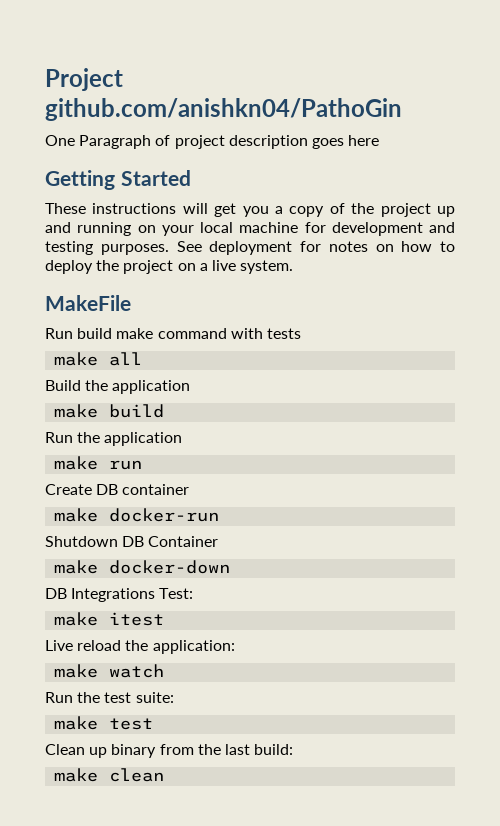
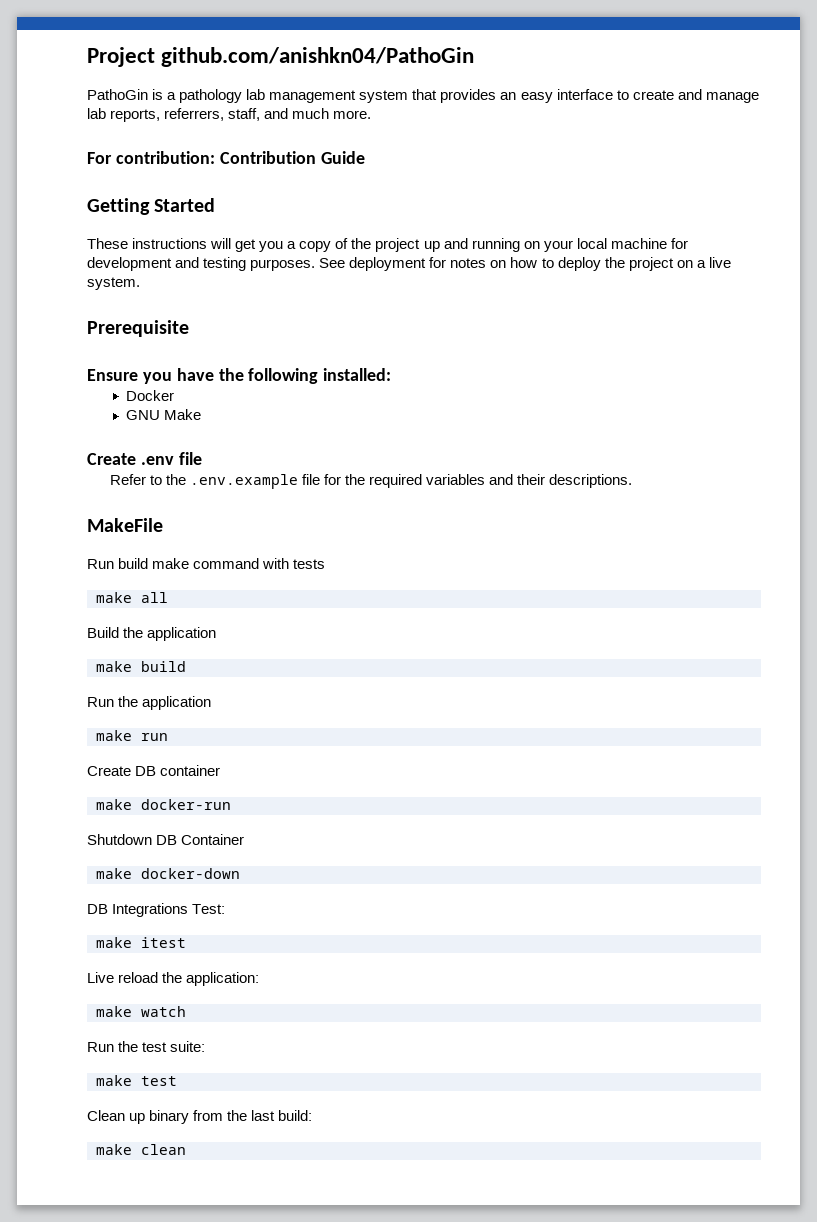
- One Paragraph of project description goes here
+ PathoGin is a pathology lab management system that provides an easy interface to create and manage lab reports, referrers, staff, and much more.
+ For contribution: Contribution Guide
+ Prerequisite
+ Ensure you have the following installed:
+ Docker
+ GNU Make
+ Create .env file
+ Refer to the .env.example file for the required variables and their descriptions.

